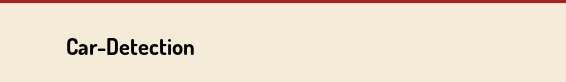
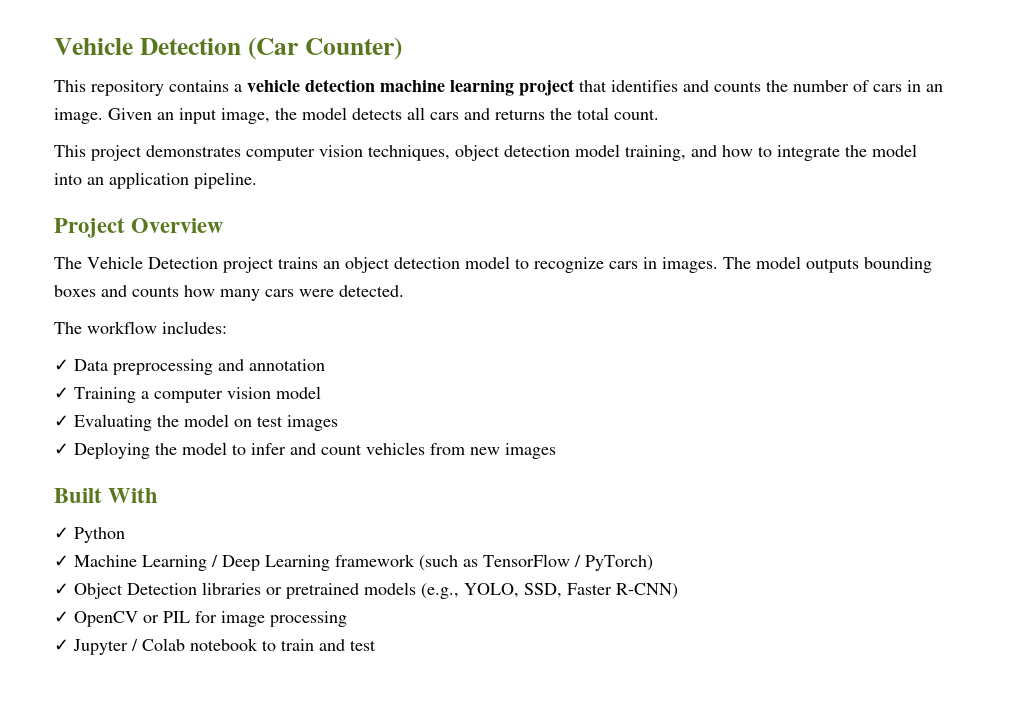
- Car-Detection
+ Vehicle Detection (Car Counter)
+ This repository contains a vehicle detection machine learning project that identifies and counts the number of cars in an image. Given an input image, the model detects all cars and returns the total count.
+ This project demonstrates computer vision techniques, object detection model training, and how to integrate the model into an application pipeline.
+ Project Overview
+ The Vehicle Detection project trains an object detection model to recognize cars in images. The model outputs bounding boxes and counts how many cars were detected.
+ The workflow includes:
+ ✓ Data preprocessing and annotation
+ ✓ Training a computer vision model
+ ✓ Evaluating the model on test images
+ ✓ Deploying the model to infer and count vehicles from new images
+ Built With
+ ✓ Python
+ ✓ Machine Learning / Deep Learning framework (such as TensorFlow / PyTorch)
+ ✓ Object Detection libraries or pretrained models (e.g., YOLO, SSD, Faster R-CNN)
+ ✓ OpenCV or PIL for image processing
+ ✓ Jupyter / Colab notebook to train and test

